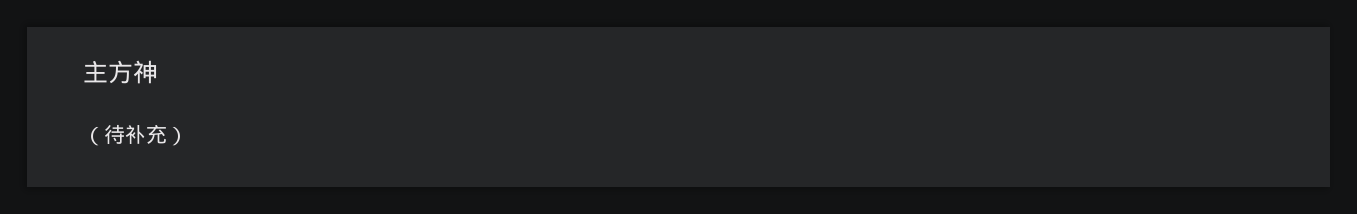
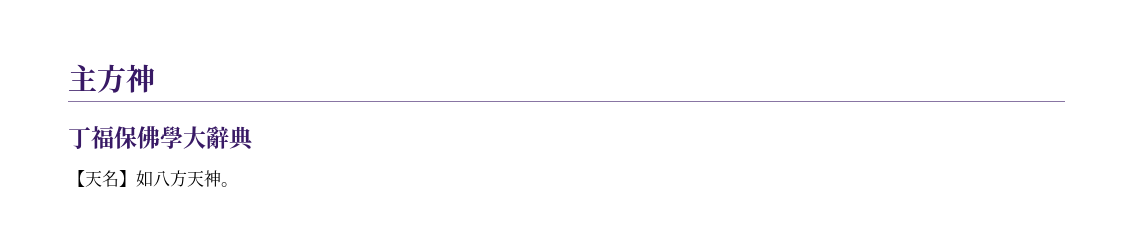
- （待补充）
+ 丁福保佛學大辭典
+ 【天名】如八方天神。

